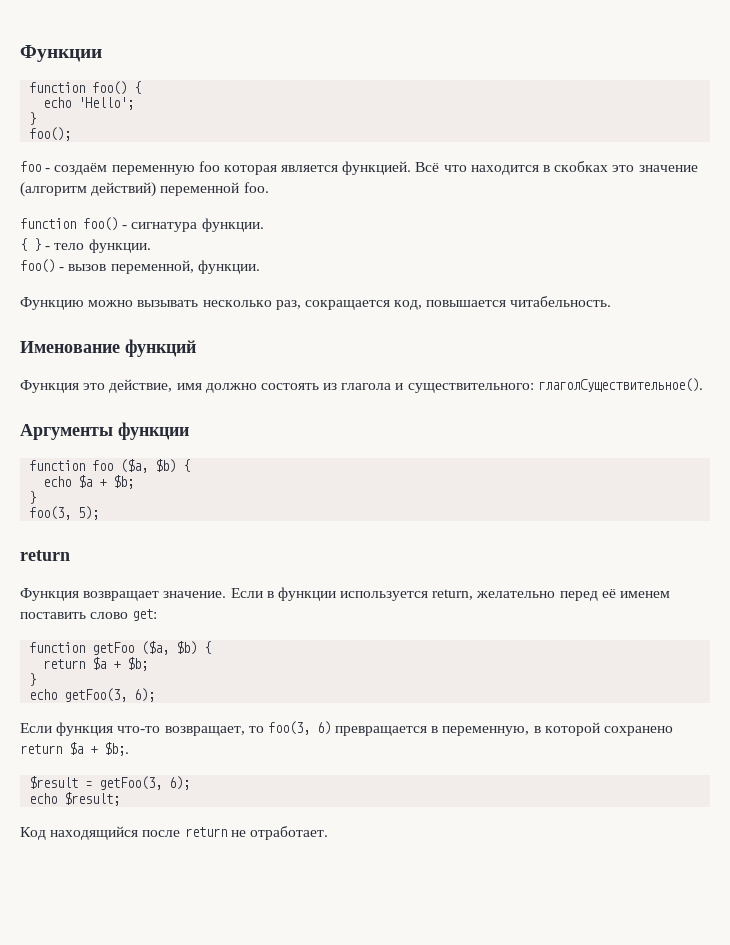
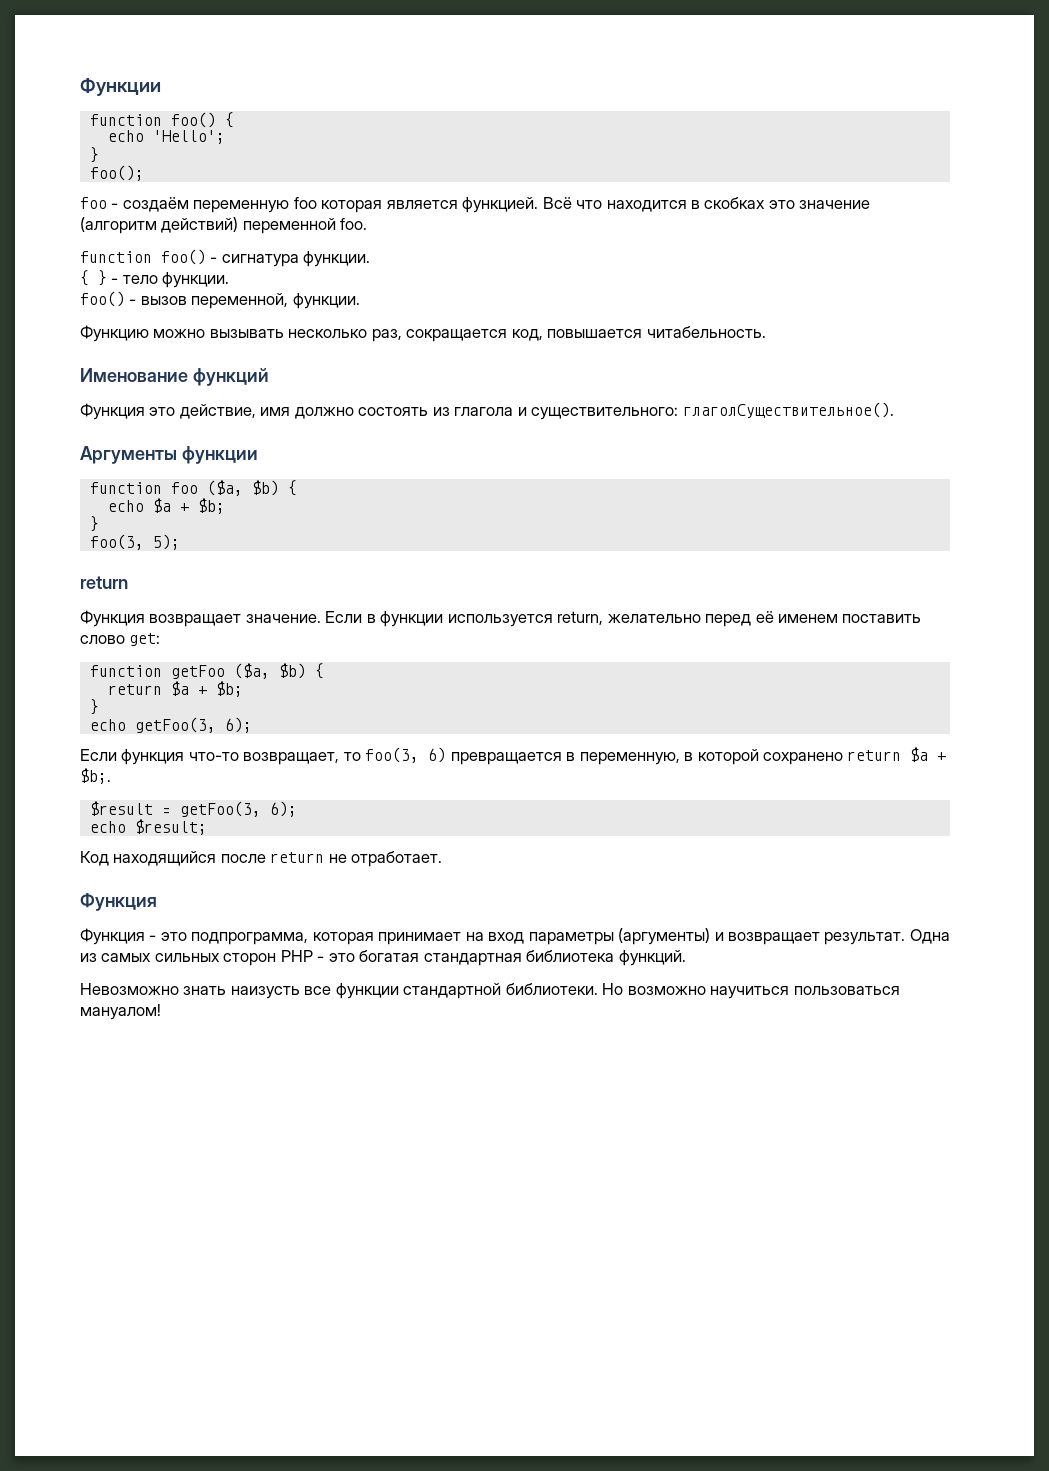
  Код находящийся после return не отработает.
+ Функция
+ Функция - это подпрограмма, которая принимает на вход параметры (аргументы) и возвращает результат. Одна из самых сильных сторон PHP - это богатая стандартная библиотека функций.
+ Невозможно знать наизусть все функции стандартной библиотеки. Но возможно научиться пользоваться мануалом!

